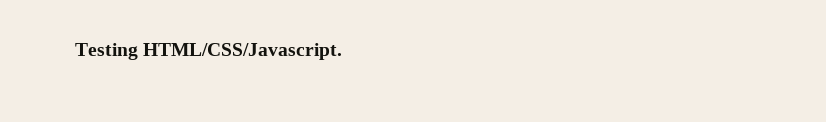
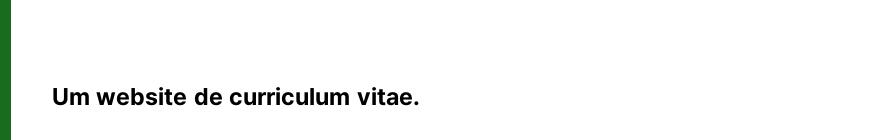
- Testing HTML/CSS/Javascript.
+ Um website de curriculum vitae.

